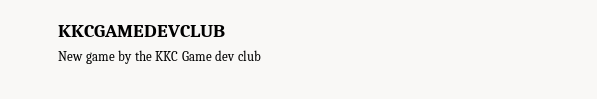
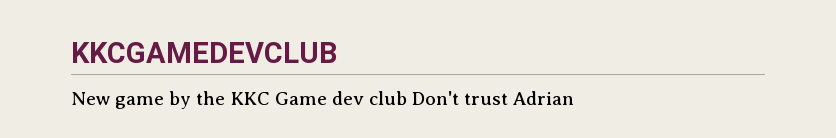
- New game by the KKC Game dev club
+ New game by the KKC Game dev club Don't trust Adrian

